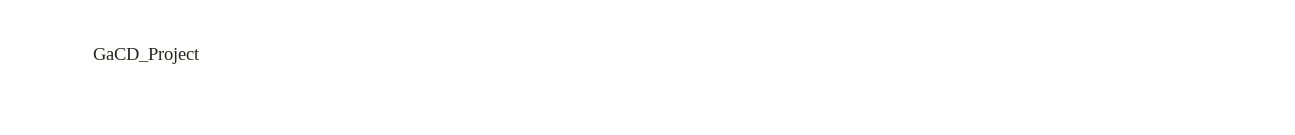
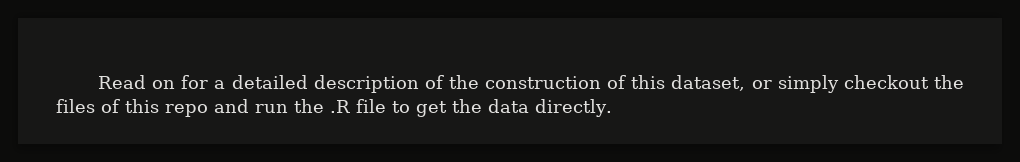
- GaCD_Project
+ Read on for a detailed description of the construction of this dataset, or simply checkout the files of this repo and run the .R file to get the data directly.

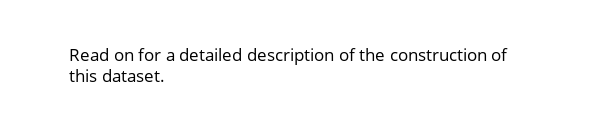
- Read on for a detailed description of the construction of this dataset, or simply checkout the files of this repo and run the .R file to get the data directly.
+ Read on for a detailed description of the construction of this dataset.

